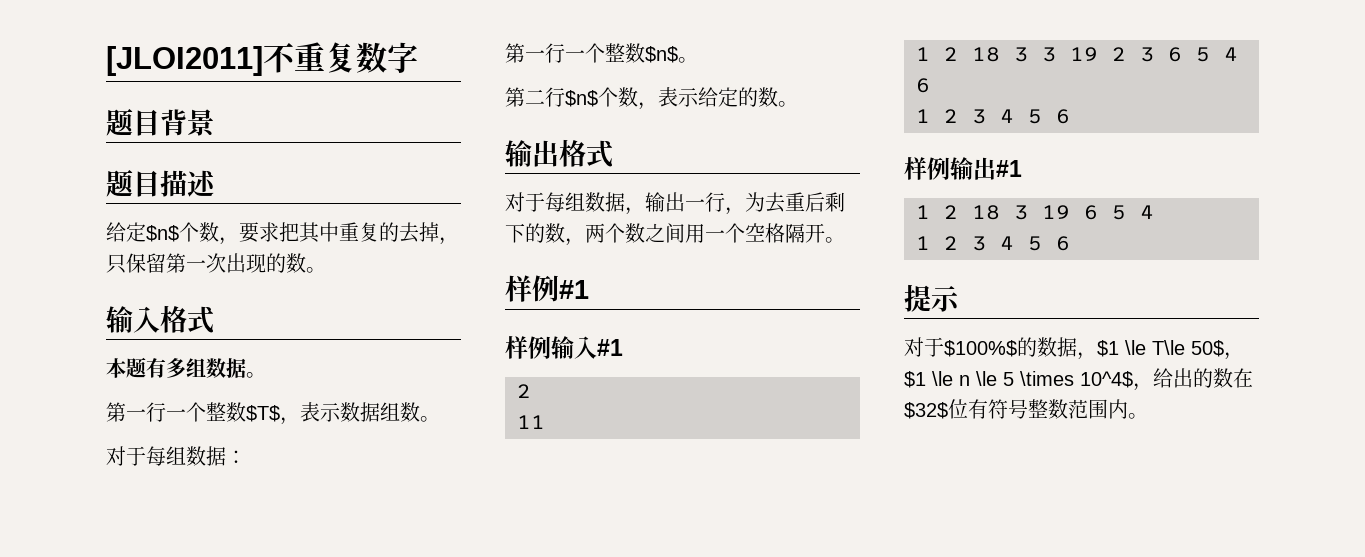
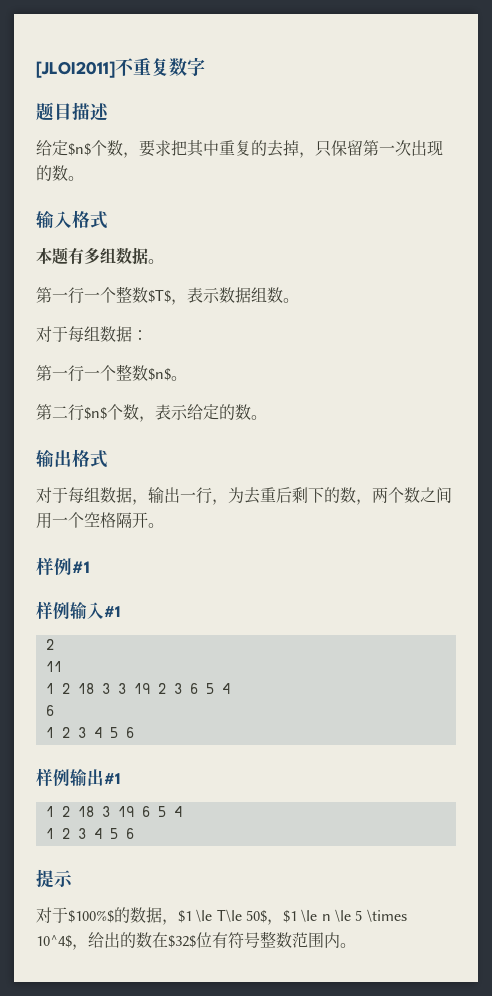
- 题目背景

